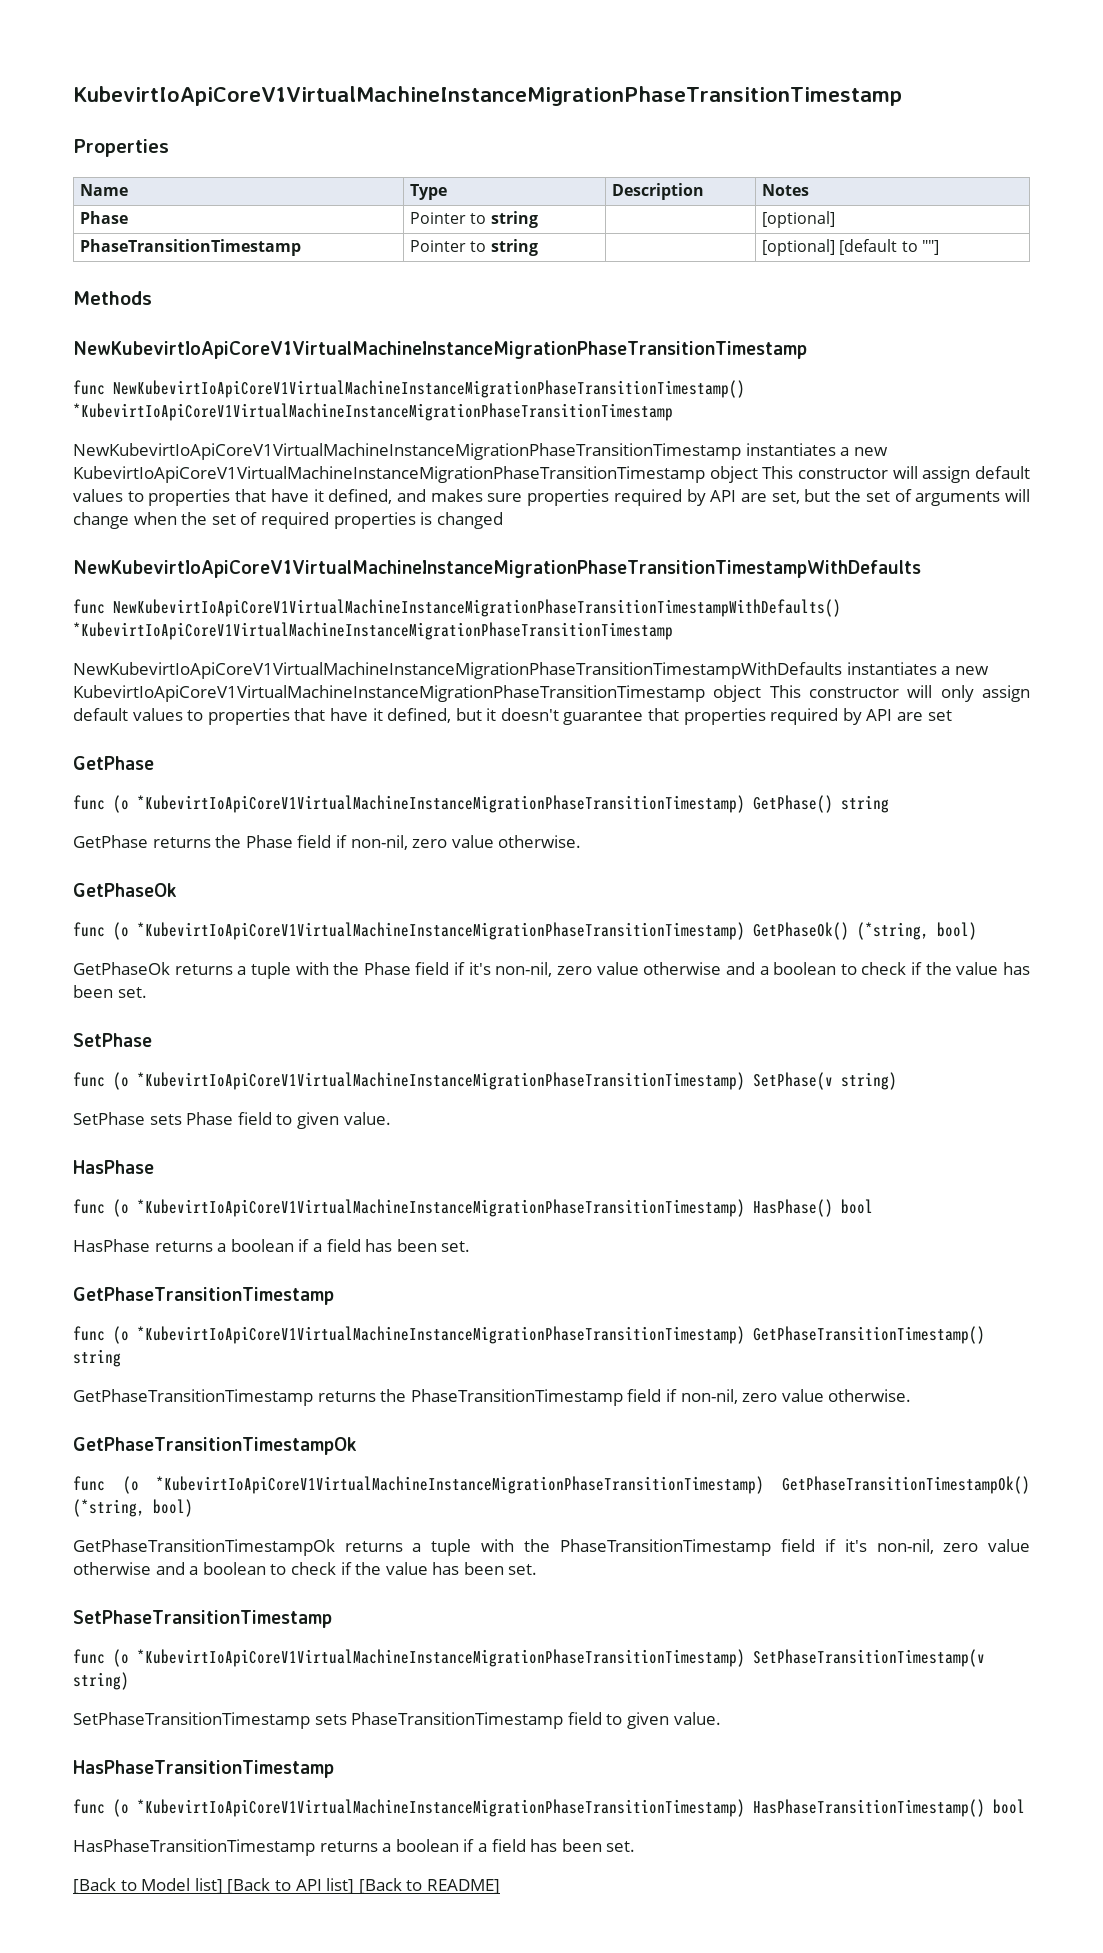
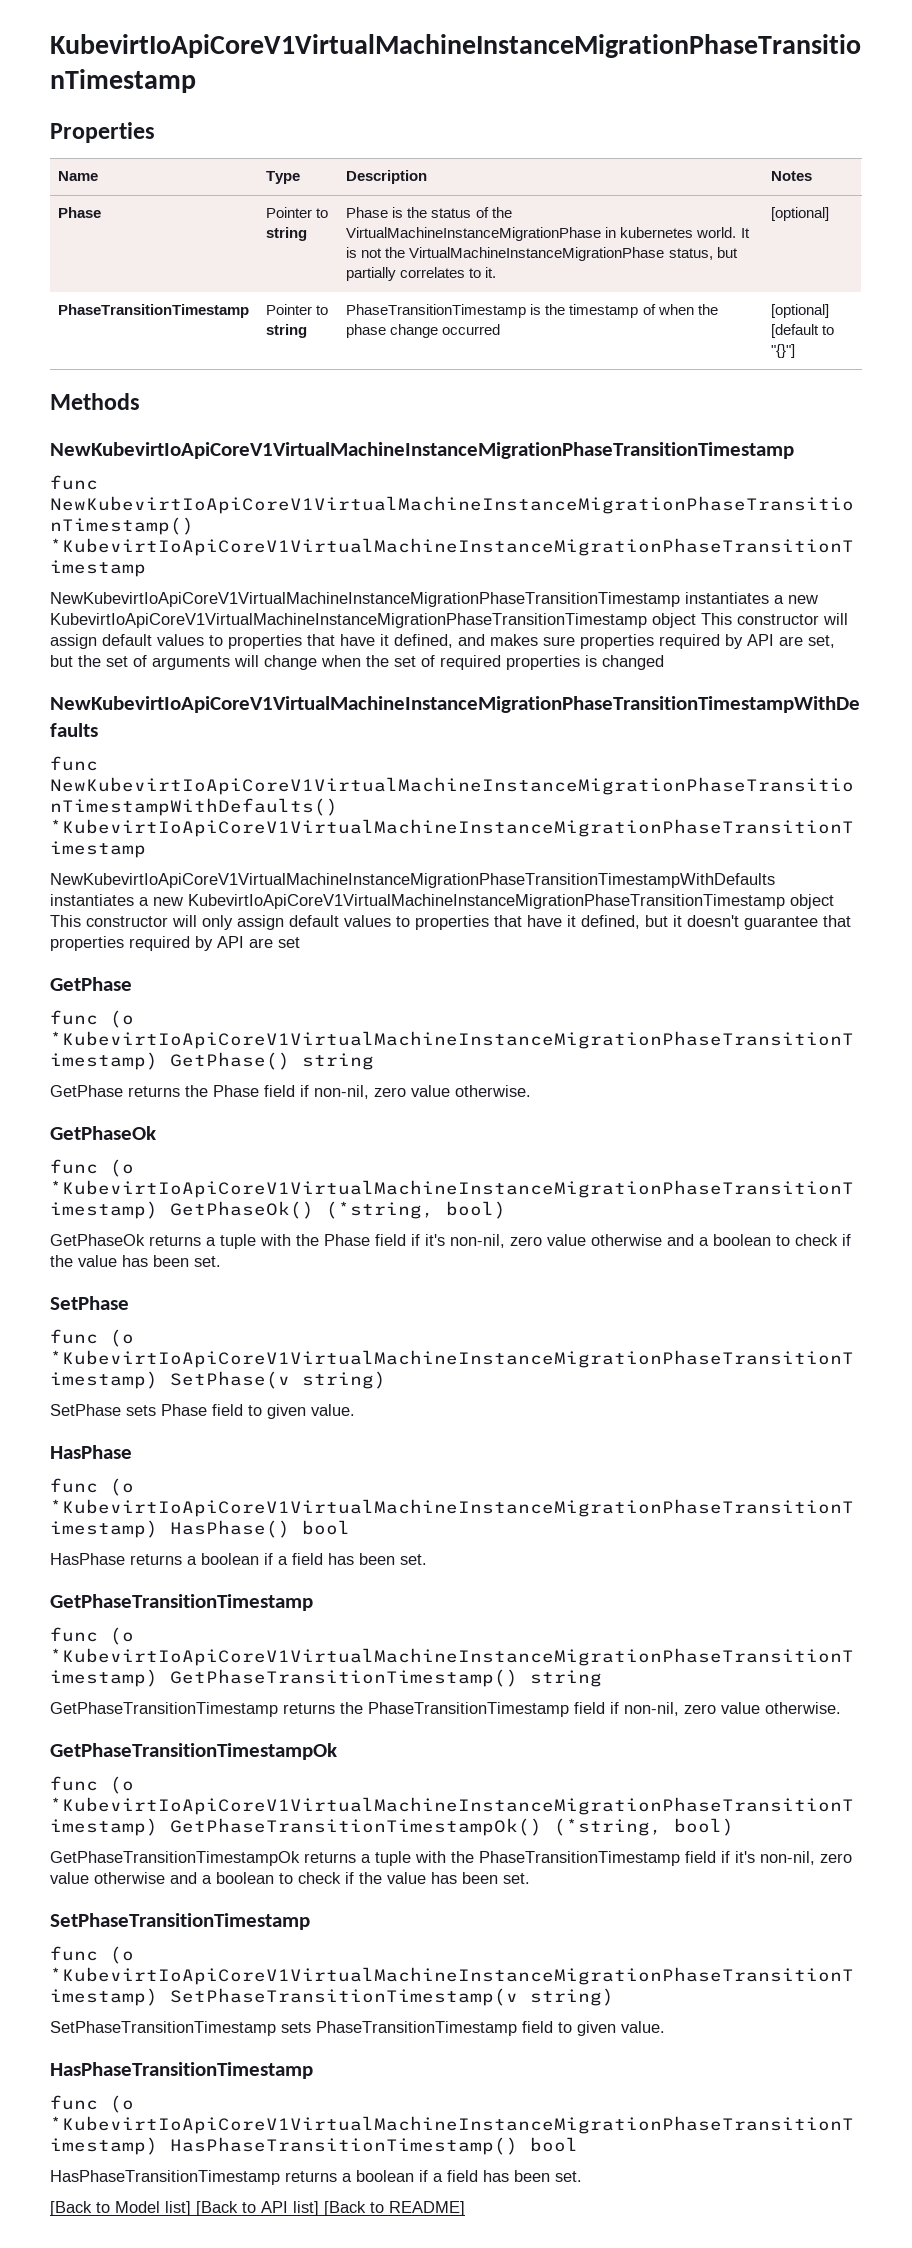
- Phase | Pointer to string | | [optional]
+ Phase | Pointer to string | Phase is the status of the VirtualMachineInstanceMigrationPhase in kubernetes world. It is not the VirtualMachineInstanceMigrationPhase status, but partially correlates to it. | [optional]
- PhaseTransitionTimestamp | Pointer to string | | [optional] [default to ""]
+ PhaseTransitionTimestamp | Pointer to string | PhaseTransitionTimestamp is the timestamp of when the phase change occurred | [optional] [default to "{}"]

